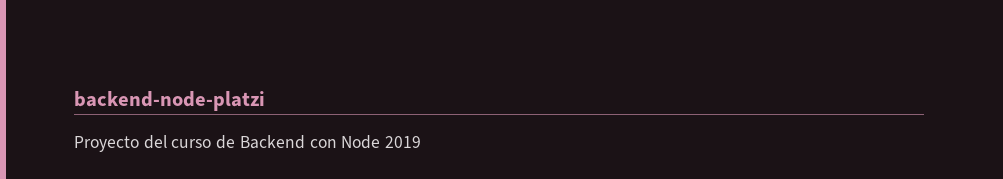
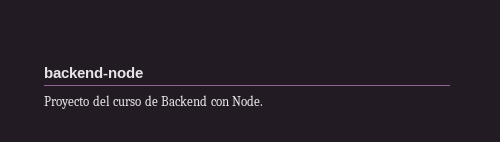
- backend-node-platzi
+ backend-node
- Proyecto del curso de Backend con Node 2019
+ Proyecto del curso de Backend con Node.

